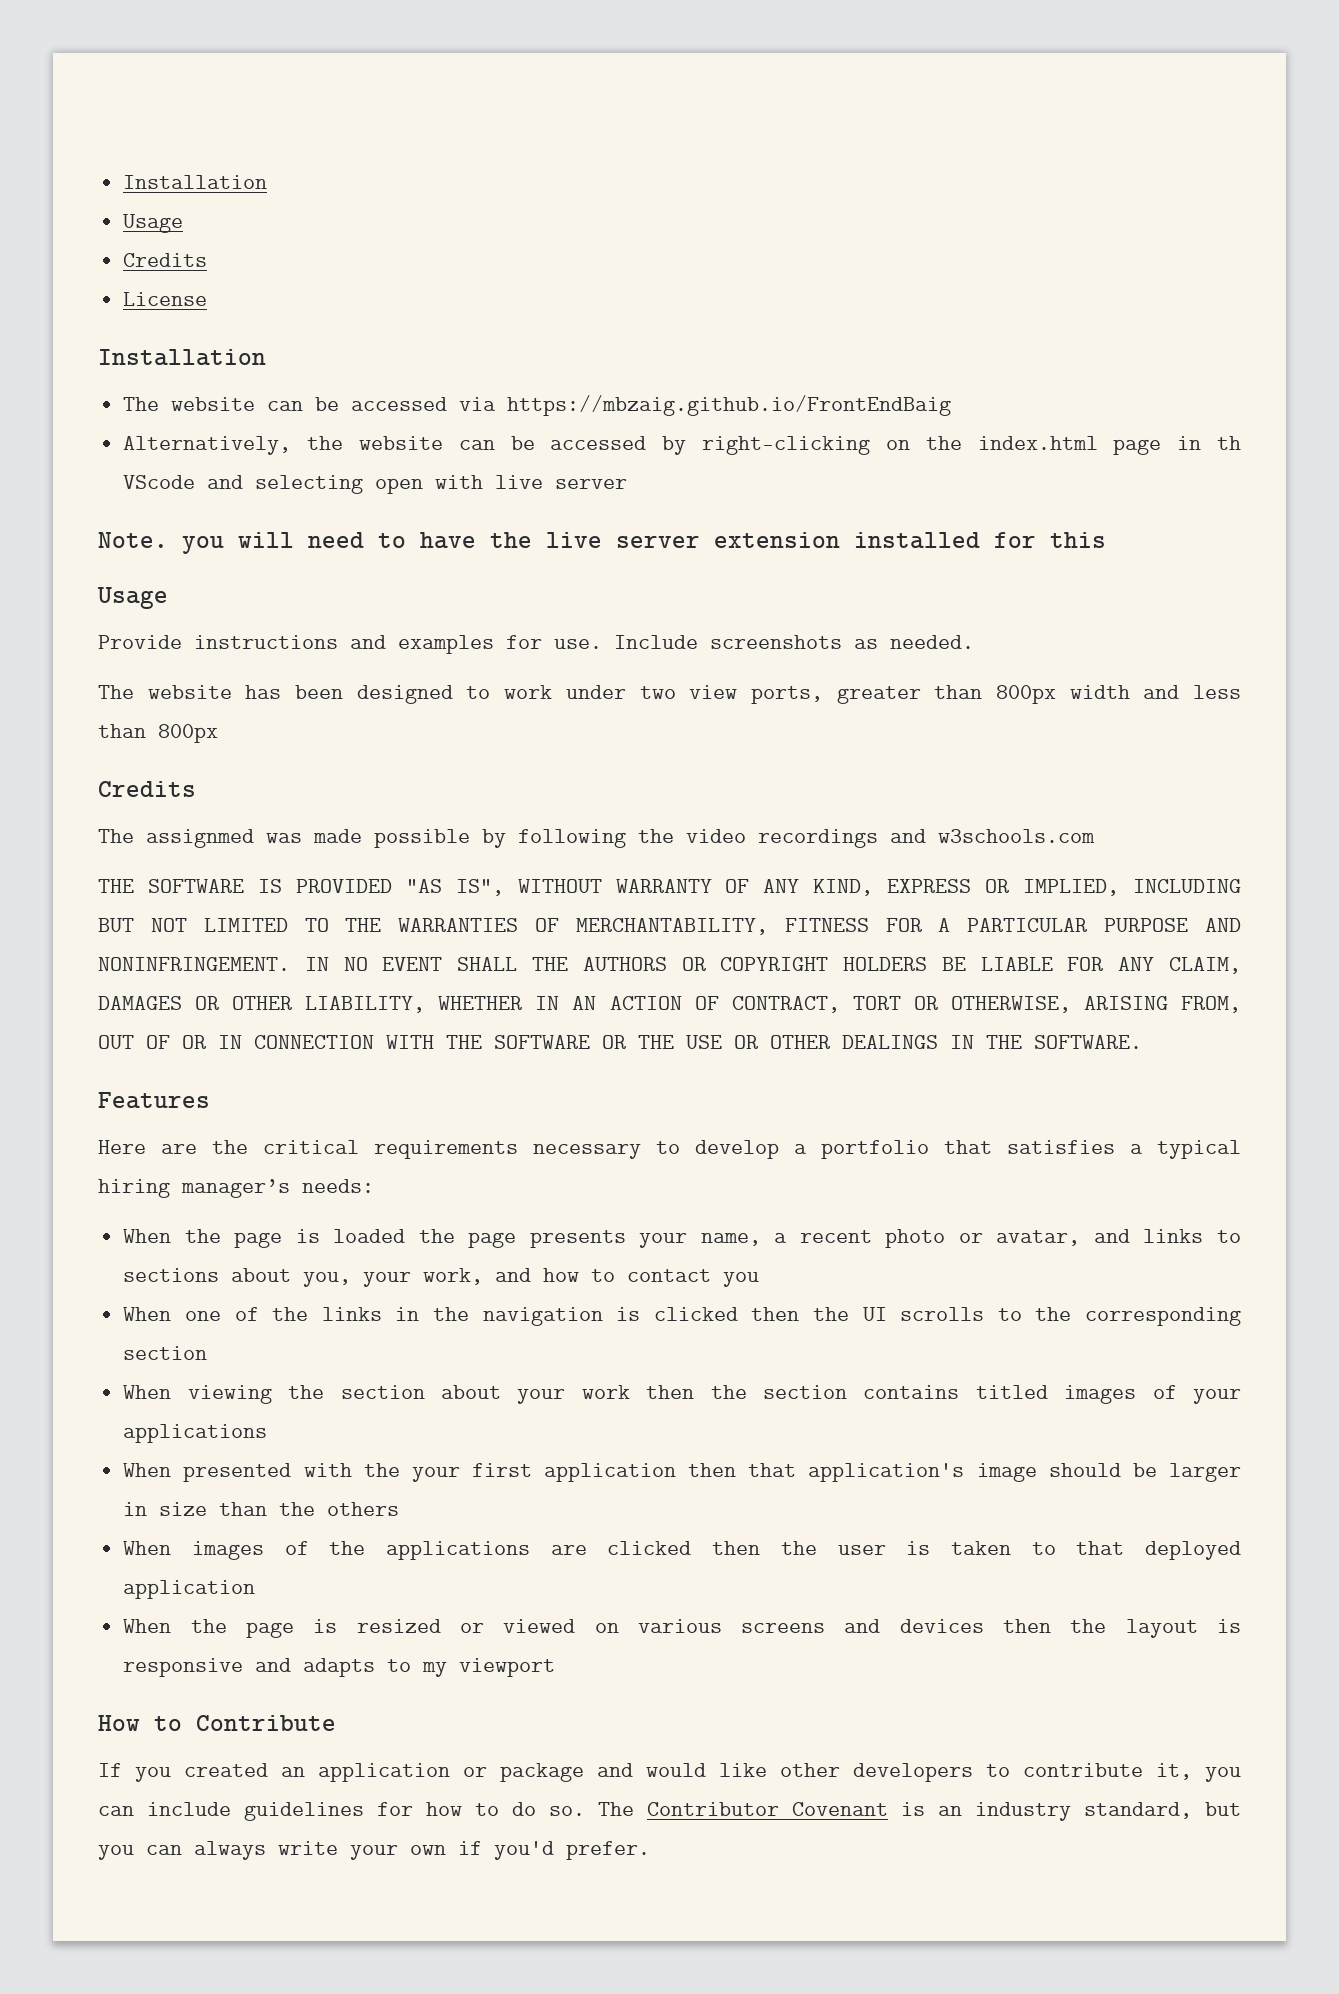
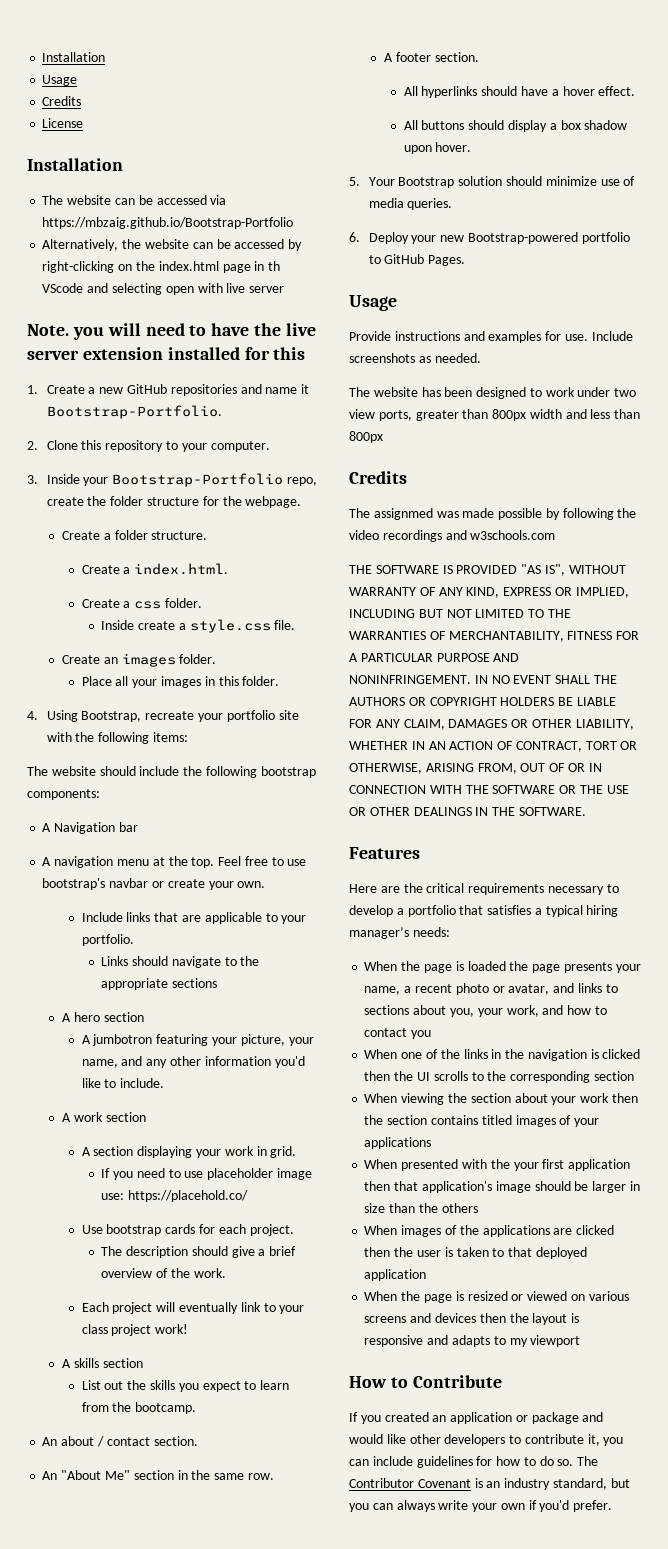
- The website can be accessed via https://mbzaig.github.io/FrontEndBaig
+ The website can be accessed via https://mbzaig.github.io/Bootstrap-Portfolio
+ 1. Create a new GitHub repositories and name it Bootstrap-Portfolio.
+ 2. Clone this repository to your computer.
+ 3. Inside your Bootstrap-Portfolio repo, create the folder structure for the webpage.
+ Create a folder structure.
+ Create a index.html.
+ Create a css folder.
+ Inside create a style.css file.
+ Create an images folder.
+ Place all your images in this folder.
+ 4. Using Bootstrap, recreate your portfolio site with the following items:
+ The website should include the following bootstrap components:
+ A Navigation bar
+ A navigation menu at the top. Feel free to use bootstrap's navbar or create your own.
+ Include links that are applicable to your portfolio.
+ Links should navigate to the appropriate sections
+ A hero section
+ A jumbotron featuring your picture, your name, and any other information you'd like to include.
+ A work section
+ A section displaying your work in grid.
+ If you need to use placeholder image use: https://placehold.co/
+ Use bootstrap cards for each project.
+ The description should give a brief overview of the work.
+ Each project will eventually link to your class project work!
+ A skills section
+ List out the skills you expect to learn from the bootcamp.
+ An about / contact section.
+ An "About Me" section in the same row.
+ A footer section.
+ All hyperlinks should have a hover effect.
+ All buttons should display a box shadow upon hover.
+ 5. Your Bootstrap solution should minimize use of media queries.
+ 6. Deploy your new Bootstrap-powered portfolio to GitHub Pages.

